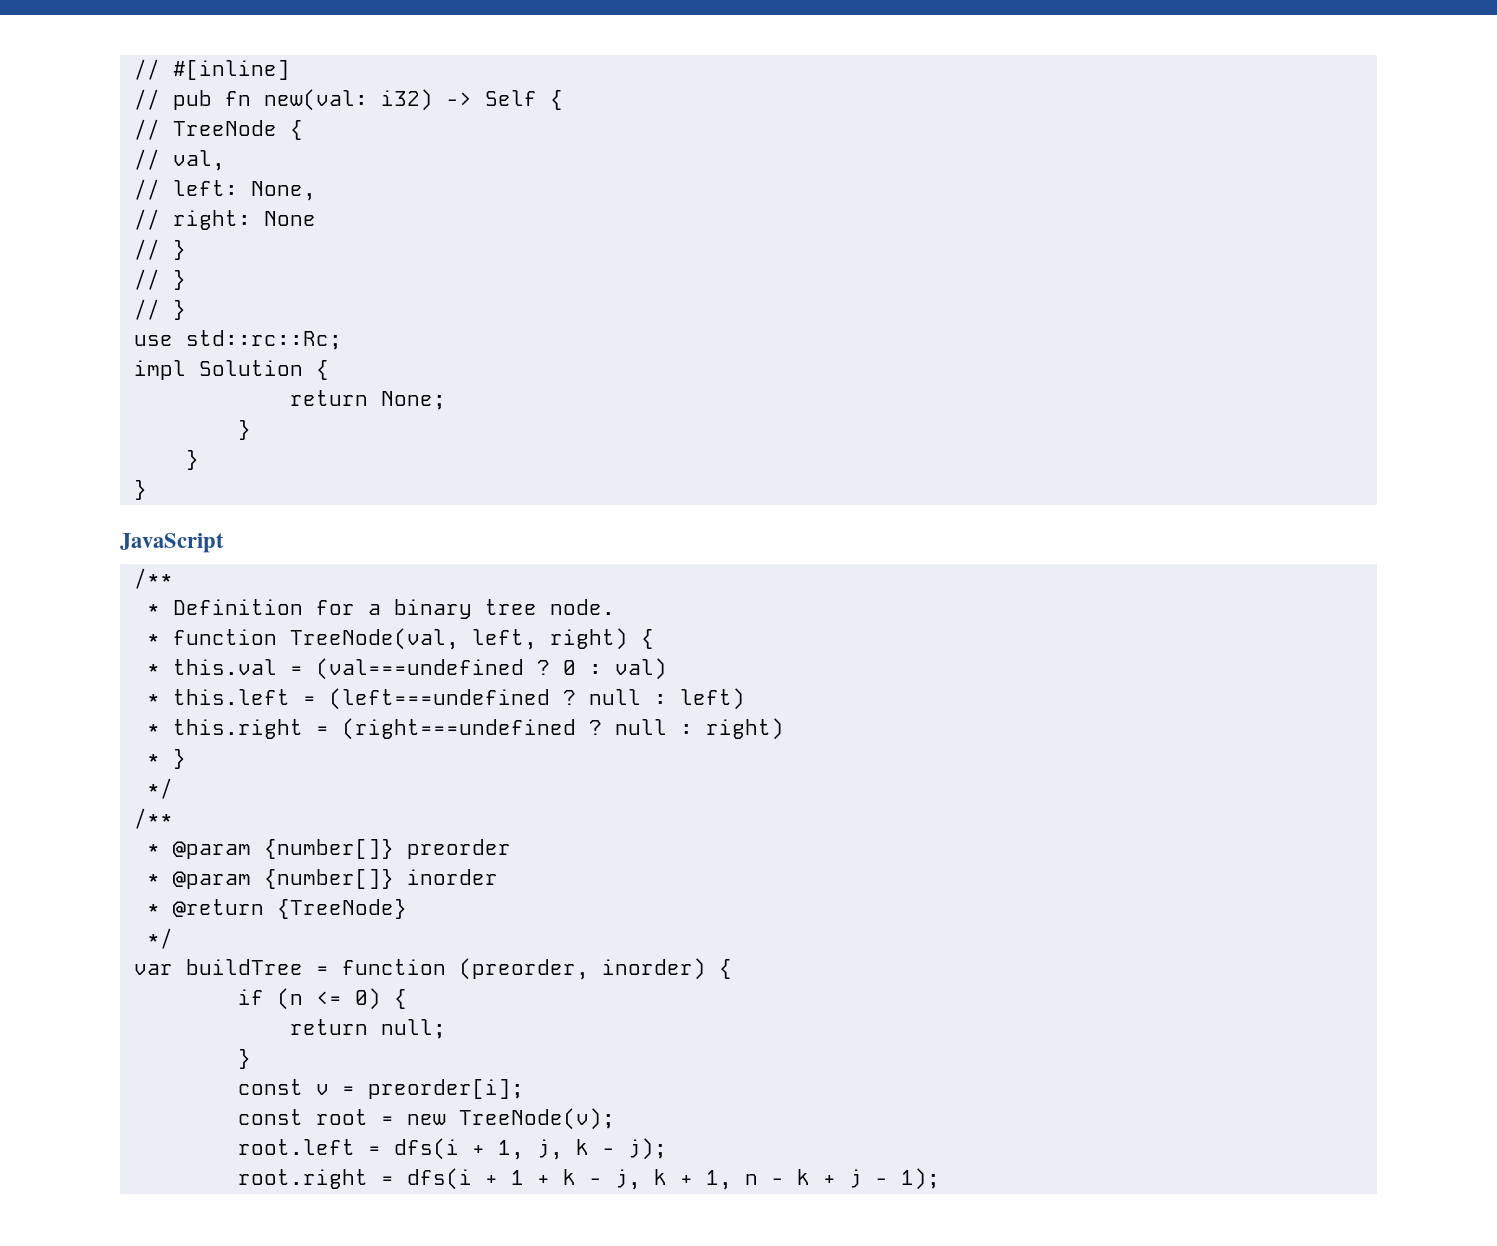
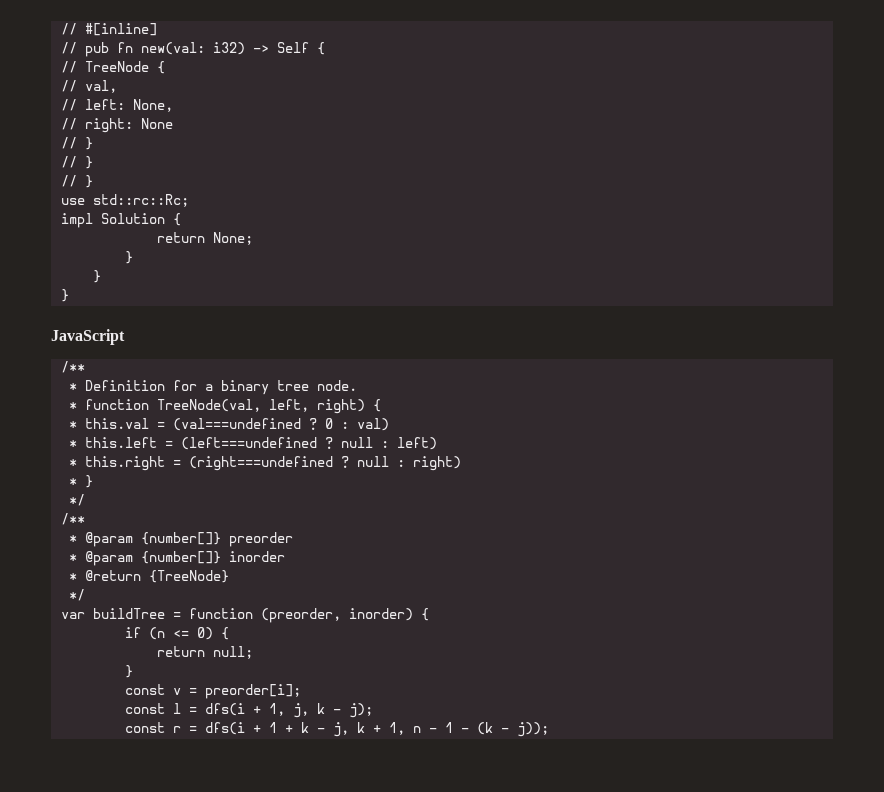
- const root = new TreeNode(v);
- root.left = dfs(i + 1, j, k - j);
+ const l = dfs(i + 1, j, k - j);
- root.right = dfs(i + 1 + k - j, k + 1, n - k + j - 1);
+ const r = dfs(i + 1 + k - j, k + 1, n - 1 - (k - j));

